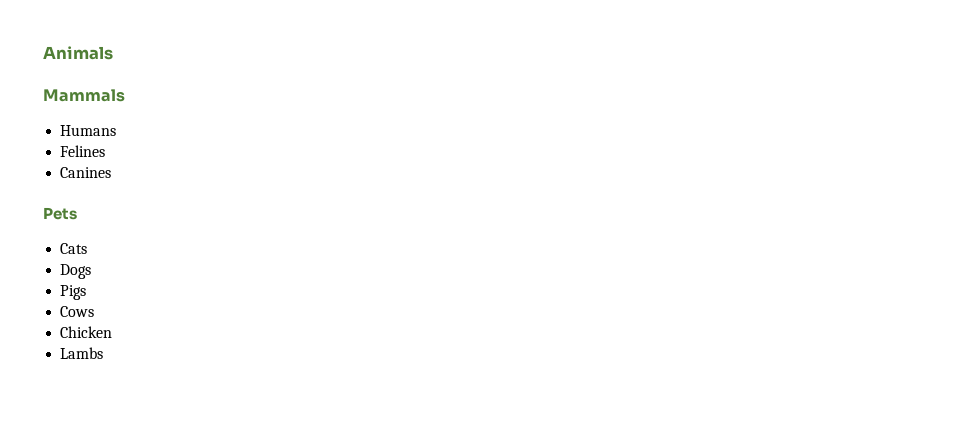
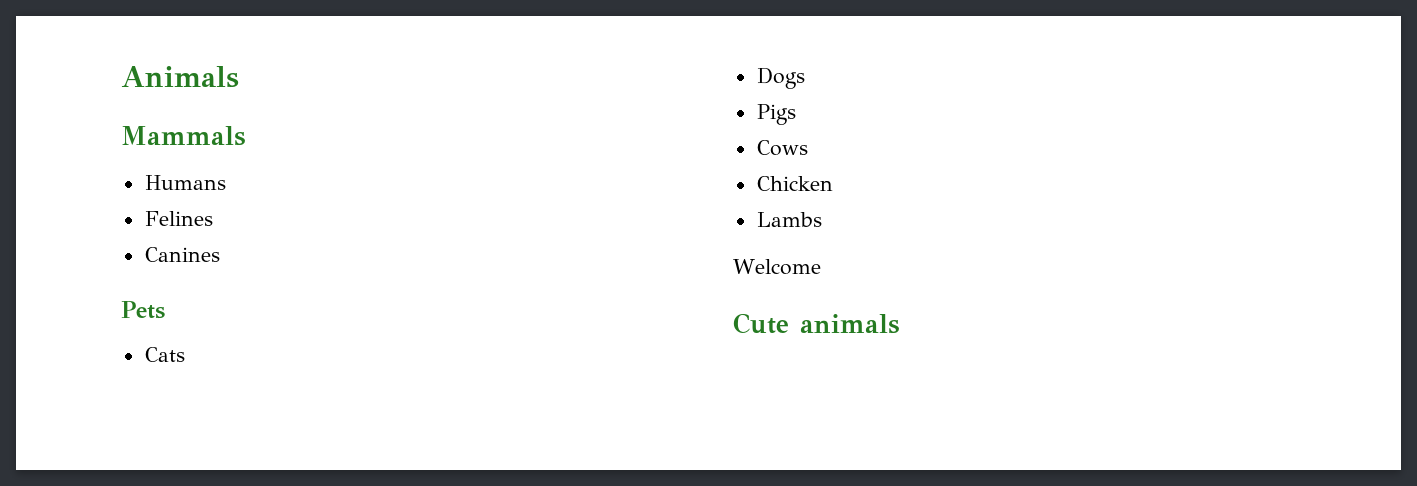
+ Welcome
+ Cute animals

